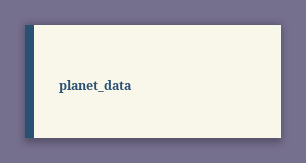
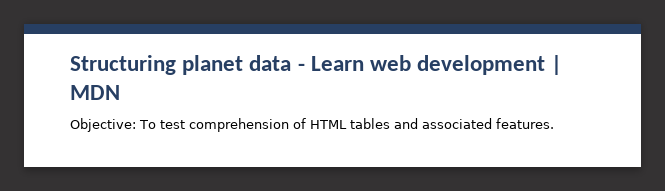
- planet_data
+ Structuring planet data - Learn web development | MDN
+ Objective: To test comprehension of HTML tables and associated features.

